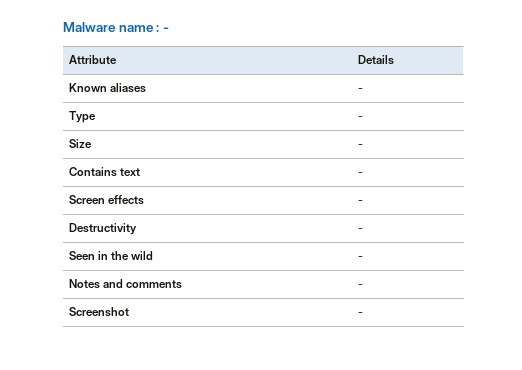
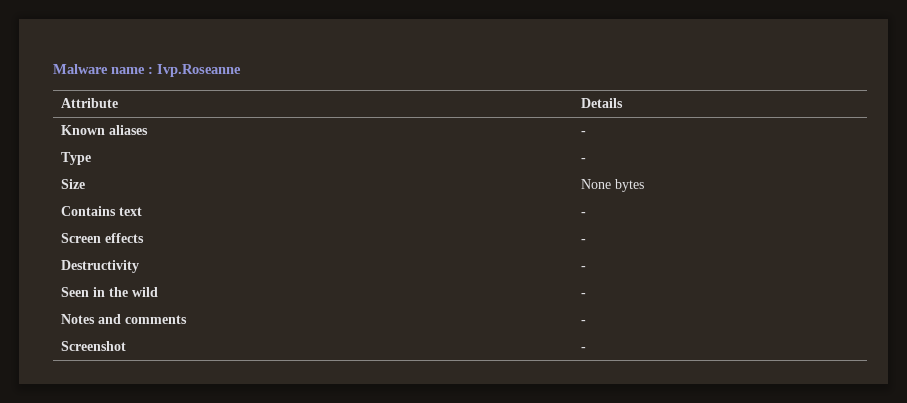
- Malware name : -
+ Malware name : Ivp.Roseanne
- Size | -
+ Size | None bytes

